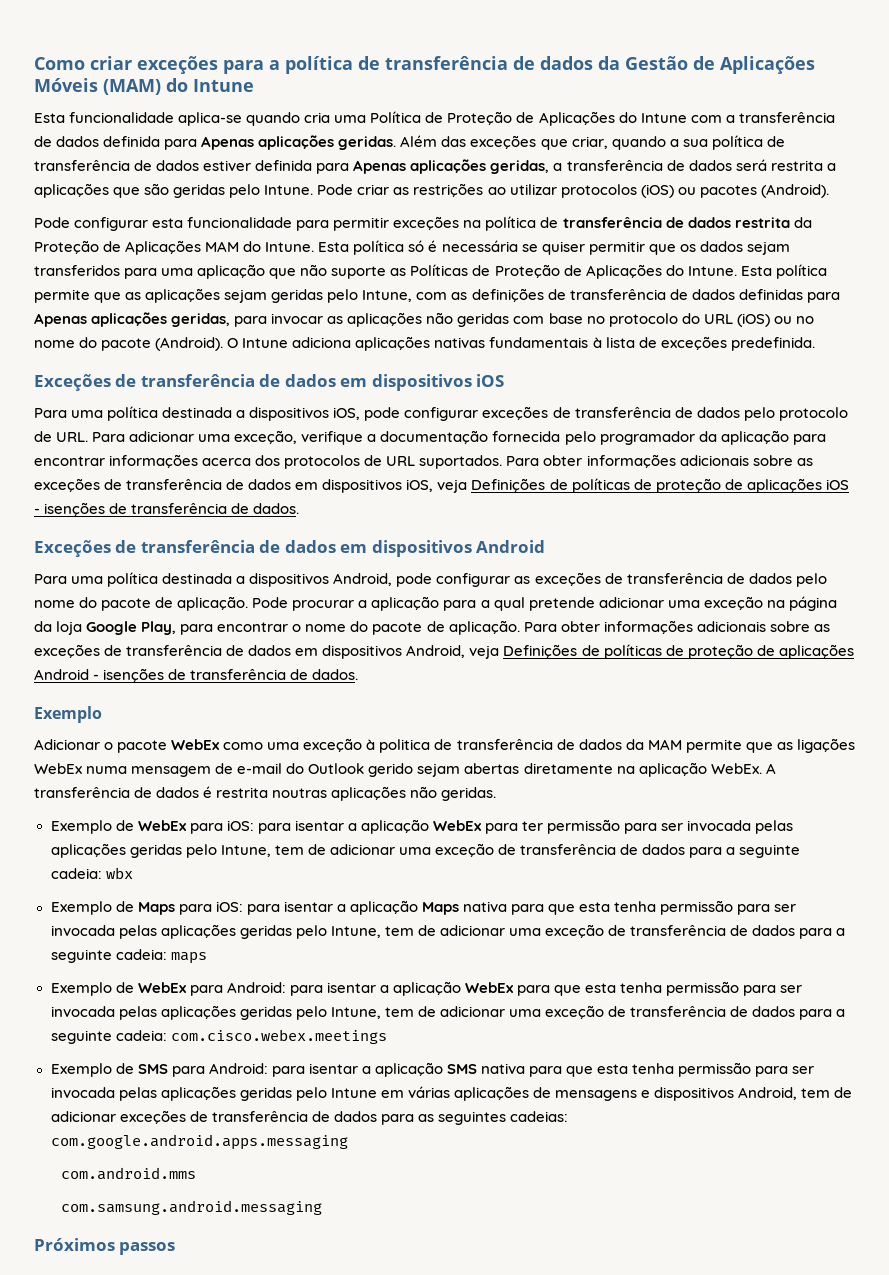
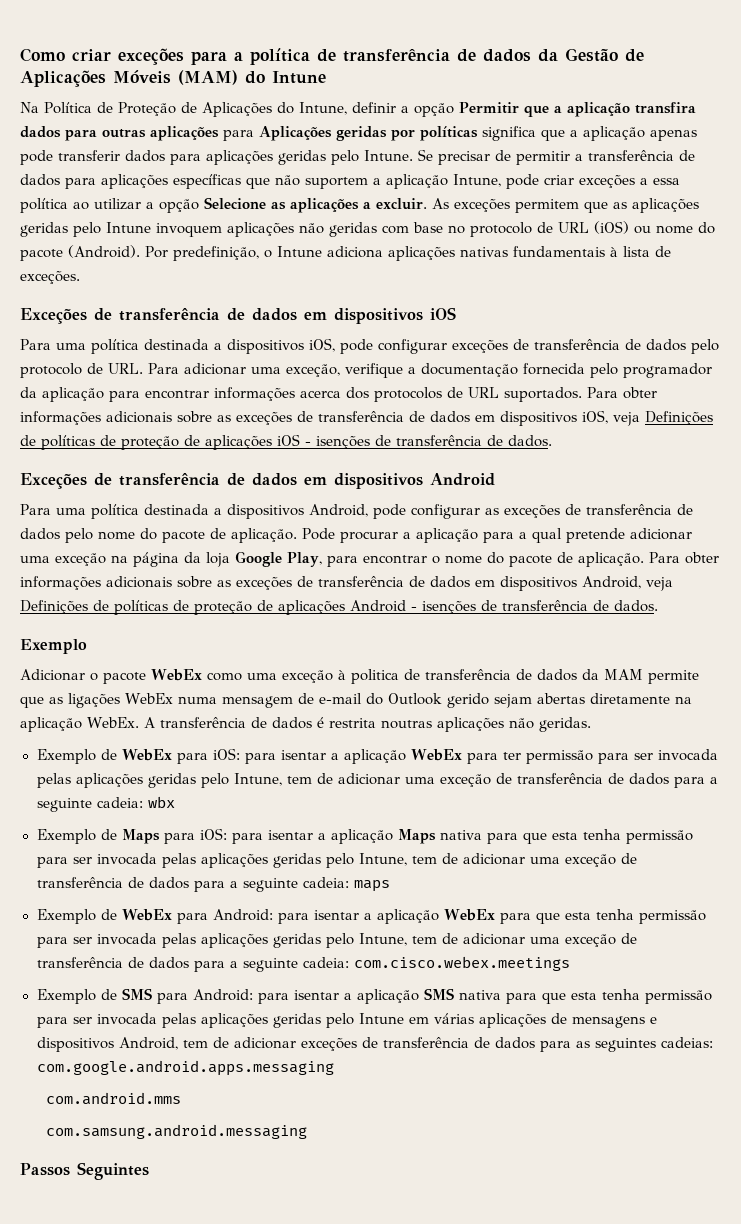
- Esta funcionalidade aplica-se quando cria uma Política de Proteção de Aplicações do Intune com a transferência de dados definida para Apenas aplicações geridas. Além das exceções que criar, quando a sua política de transferência de dados estiver definida para Apenas aplicações geridas, a transferência de dados será restrita a aplicações que são geridas pelo Intune. Pode criar as restrições ao utilizar protocolos (iOS) ou pacotes (Android).
- Pode configurar esta funcionalidade para permitir exceções na política de transferência de dados restrita da Proteção de Aplicações MAM do Intune. Esta política só é necessária se quiser permitir que os dados sejam transferidos para uma aplicação que não suporte as Políticas de Proteção de Aplicações do Intune. Esta política permite que as aplicações sejam geridas pelo Intune, com as definições de transferência de dados definidas para Apenas aplicações geridas, para invocar as aplicações não geridas com base no protocolo do URL (iOS) ou no nome do pacote (Android).
+ Na Política de Proteção de Aplicações do Intune, definir a opção Permitir que a aplicação transfira dados para outras aplicações para Aplicações geridas por políticas significa que a aplicação apenas pode transferir dados para aplicações geridas pelo Intune. Se precisar de permitir a transferência de dados para aplicações específicas que não suportem a aplicação Intune, pode criar exceções a essa política ao utilizar a opção Selecione as aplicações a excluir. As exceções permitem que as aplicações geridas pelo Intune invoquem aplicações não geridas com base no protocolo de URL (iOS) ou nome do pacote (Android).
- O Intune adiciona aplicações nativas fundamentais à lista de exceções predefinida.
+ Por predefinição, o Intune adiciona aplicações nativas fundamentais à lista de exceções.
- Próximos passos
+ Passos Seguintes

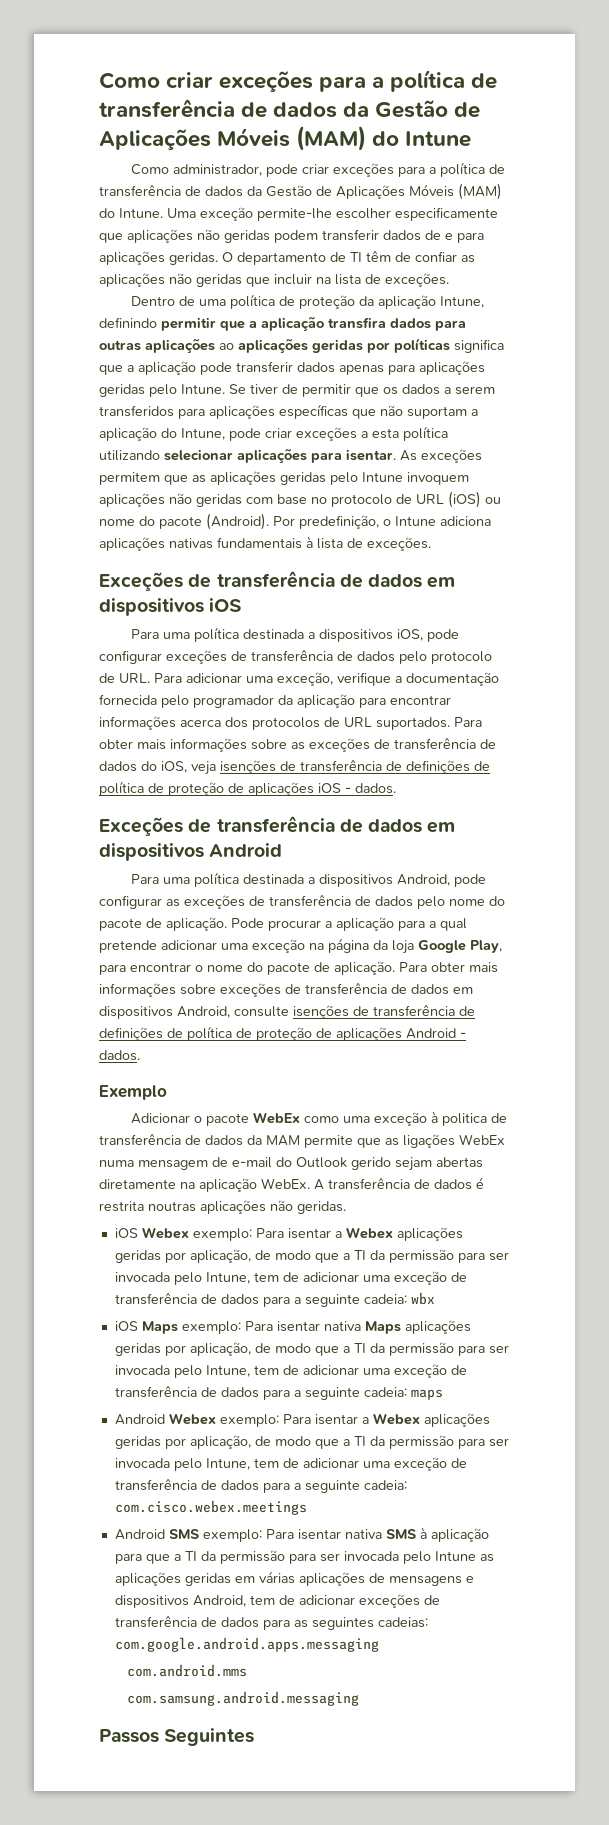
- Na Política de Proteção de Aplicações do Intune, definir a opção Permitir que a aplicação transfira dados para outras aplicações para Aplicações geridas por políticas significa que a aplicação apenas pode transferir dados para aplicações geridas pelo Intune.
+ Como administrador, pode criar exceções para a política de transferência de dados da Gestão de Aplicações Móveis (MAM) do Intune. Uma exceção permite-lhe escolher especificamente que aplicações não geridas podem transferir dados de e para aplicações geridas. O departamento de TI têm de confiar as aplicações não geridas que incluir na lista de exceções.
+ Dentro de uma política de proteção da aplicação Intune, definindo permitir que a aplicação transfira dados para outras aplicações ao aplicações geridas por políticas significa que a aplicação pode transferir dados apenas para aplicações geridas pelo Intune.
- Se precisar de permitir a transferência de dados para aplicações específicas que não suportem a aplicação Intune, pode criar exceções a essa política ao utilizar a opção Selecione as aplicações a excluir.
+ Se tiver de permitir que os dados a serem transferidos para aplicações específicas que não suportam a aplicação do Intune, pode criar exceções a esta política utilizando selecionar aplicações para isentar.
- Para obter informações adicionais sobre as exceções de transferência de dados em dispositivos iOS, veja Definições de políticas de proteção de aplicações iOS - isenções de transferência de dados.
+ Para obter mais informações sobre as exceções de transferência de dados do iOS, veja isenções de transferência de definições de política de proteção de aplicações iOS - dados.
- Para obter informações adicionais sobre as exceções de transferência de dados em dispositivos Android, veja Definições de políticas de proteção de aplicações Android - isenções de transferência de dados.
+ Para obter mais informações sobre exceções de transferência de dados em dispositivos Android, consulte isenções de transferência de definições de política de proteção de aplicações Android - dados.
- Exemplo de WebEx para iOS: para isentar a aplicação WebEx para ter permissão para ser invocada pelas aplicações geridas pelo Intune, tem de adicionar uma exceção de transferência de dados para a seguinte cadeia: wbx
+ iOS Webex exemplo: Para isentar a Webex aplicações geridas por aplicação, de modo que a TI da permissão para ser invocada pelo Intune, tem de adicionar uma exceção de transferência de dados para a seguinte cadeia: wbx
- Exemplo de Maps para iOS: para isentar a aplicação Maps nativa para que esta tenha permissão para ser invocada pelas aplicações geridas pelo Intune, tem de adicionar uma exceção de transferência de dados para a seguinte cadeia: maps
+ iOS Maps exemplo: Para isentar nativa Maps aplicações geridas por aplicação, de modo que a TI da permissão para ser invocada pelo Intune, tem de adicionar uma exceção de transferência de dados para a seguinte cadeia: maps
- Exemplo de WebEx para Android: para isentar a aplicação WebEx para que esta tenha permissão para ser invocada pelas aplicações geridas pelo Intune, tem de adicionar uma exceção de transferência de dados para a seguinte cadeia: com.cisco.webex.meetings
+ Android Webex exemplo: Para isentar a Webex aplicações geridas por aplicação, de modo que a TI da permissão para ser invocada pelo Intune, tem de adicionar uma exceção de transferência de dados para a seguinte cadeia: com.cisco.webex.meetings
- Exemplo de SMS para Android: para isentar a aplicação SMS nativa para que esta tenha permissão para ser invocada pelas aplicações geridas pelo Intune em várias aplicações de mensagens e dispositivos Android, tem de adicionar exceções de transferência de dados para as seguintes cadeias: com.google.android.apps.messaging
+ Android SMS exemplo: Para isentar nativa SMS à aplicação para que a TI da permissão para ser invocada pelo Intune as aplicações geridas em várias aplicações de mensagens e dispositivos Android, tem de adicionar exceções de transferência de dados para as seguintes cadeias: com.google.android.apps.messaging

